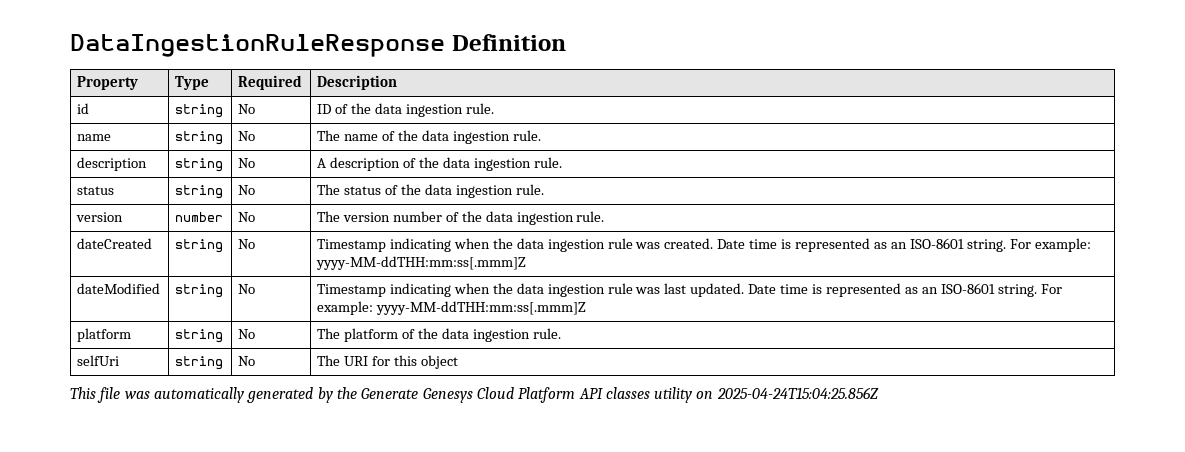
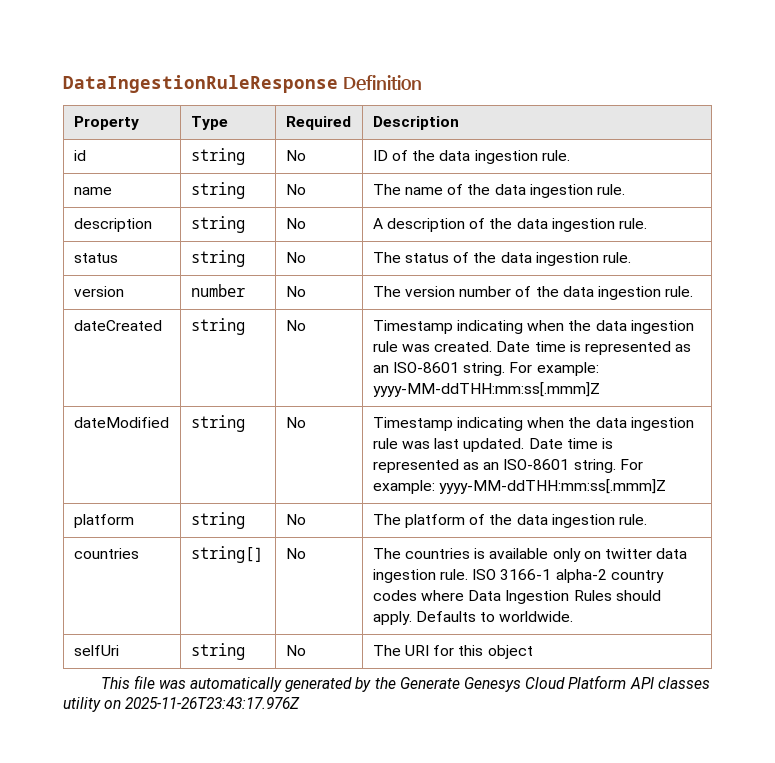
+ countries | string[] | No | The countries is available only on twitter data ingestion rule. ISO 3166-1 alpha-2 country codes where Data Ingestion Rules should apply. Defaults to worldwide.
- This file was automatically generated by the Generate Genesys Cloud Platform API classes utility on 2025-04-24T15:04:25.856Z
+ This file was automatically generated by the Generate Genesys Cloud Platform API classes utility on 2025-11-26T23:43:17.976Z

